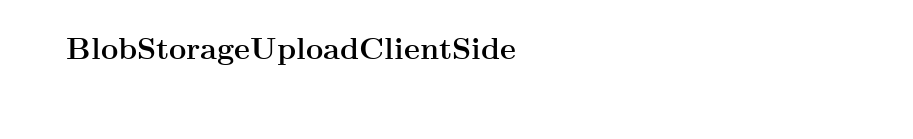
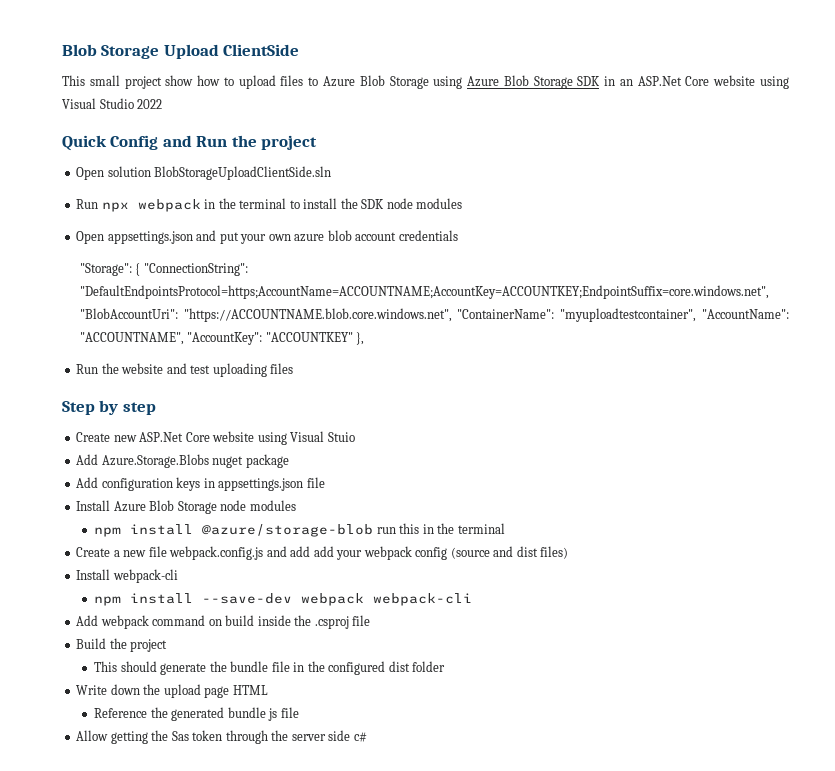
- BlobStorageUploadClientSide
+ Blob Storage Upload ClientSide
+ This small project show how to upload files to Azure Blob Storage using Azure Blob Storage SDK in an ASP.Net Core website using Visual Studio 2022
+ Quick Config and Run the project
+ Open solution BlobStorageUploadClientSide.sln
+ Run npx webpack in the terminal to install the SDK node modules
+ Open appsettings.json and put your own azure blob account credentials
+ "Storage": { "ConnectionString": "DefaultEndpointsProtocol=https;AccountName=ACCOUNTNAME;AccountKey=ACCOUNTKEY;EndpointSuffix=core.windows.net", "BlobAccountUri": "https://ACCOUNTNAME.blob.core.windows.net", "ContainerName": "myuploadtestcontainer", "AccountName": "ACCOUNTNAME", "AccountKey": "ACCOUNTKEY" },
+ Run the website and test uploading files
+ Step by step
+ Create new ASP.Net Core website using Visual Stuio
+ Add Azure.Storage.Blobs nuget package
+ Add configuration keys in appsettings.json file
+ Install Azure Blob Storage node modules
+ npm install @azure/storage-blob run this in the terminal
+ Create a new file webpack.config.js and add add your webpack config (source and dist files)
+ Install webpack-cli
+ npm install --save-dev webpack webpack-cli
+ Add webpack command on build inside the .csproj file
+ Build the project
+ This should generate the bundle file in the configured dist folder
+ Write down the upload page HTML
+ Reference the generated bundle js file
+ Allow getting the Sas token through the server side c#

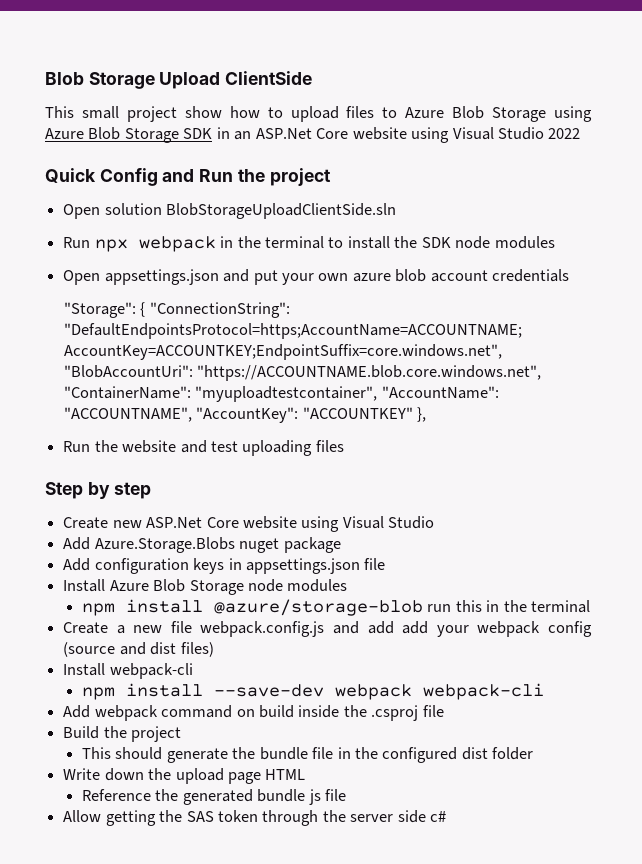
- Create new ASP.Net Core website using Visual Stuio
+ Create new ASP.Net Core website using Visual Studio
- Allow getting the Sas token through the server side c#
+ Allow getting the SAS token through the server side c#

